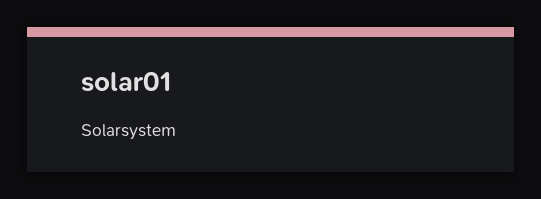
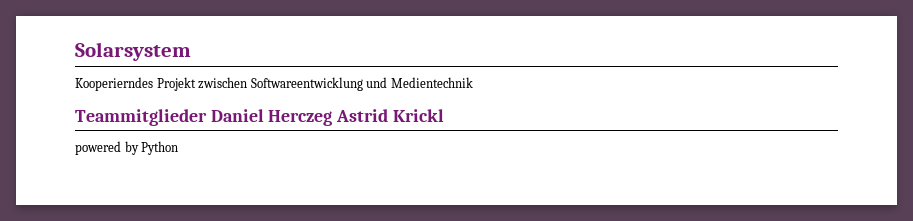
- solar01
  Solarsystem
+ Kooperierndes Projekt zwischen Softwareentwicklung und Medientechnik
+ Teammitglieder Daniel Herczeg Astrid Krickl
+ powered by Python

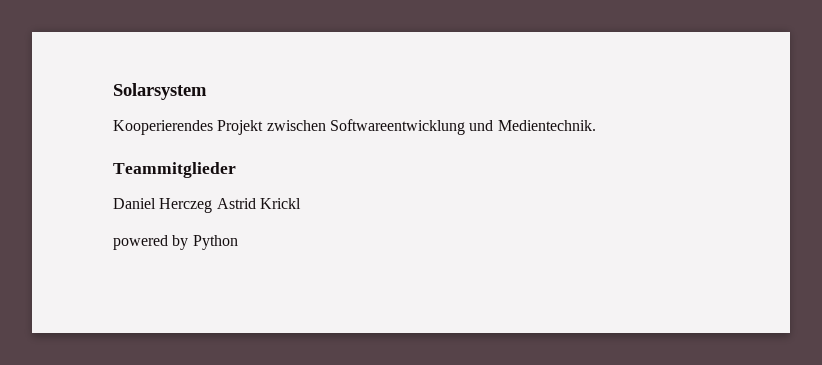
- Kooperierndes Projekt zwischen Softwareentwicklung und Medientechnik
+ Kooperierendes Projekt zwischen Softwareentwicklung und Medientechnik.
- Teammitglieder Daniel Herczeg Astrid Krickl
+ Teammitglieder
+ Daniel Herczeg Astrid Krickl

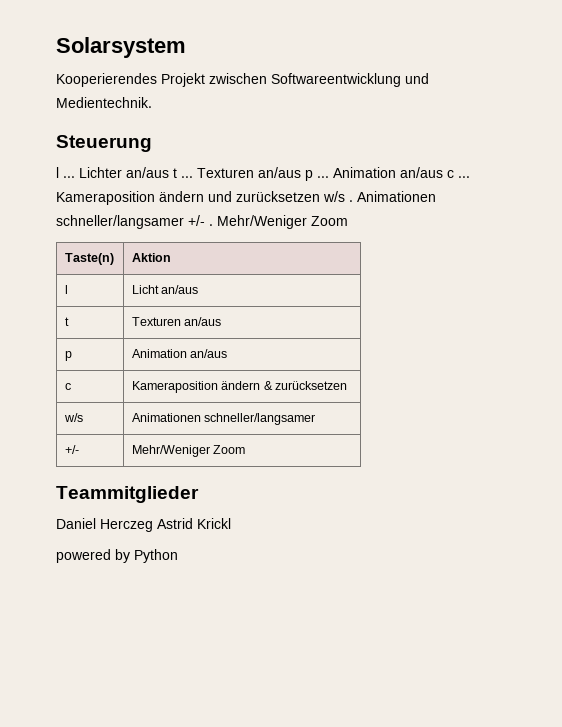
+ Steuerung
+ l ... Lichter an/aus t ... Texturen an/aus p ... Animation an/aus c ... Kameraposition ändern und zurücksetzen w/s . Animationen schneller/langsamer +/- . Mehr/Weniger Zoom
+ Taste(n) | Aktion
+ l | Licht an/aus
+ t | Texturen an/aus
+ p | Animation an/aus
+ c | Kameraposition ändern & zurücksetzen
+ w/s | Animationen schneller/langsamer
+ +/- | Mehr/Weniger Zoom

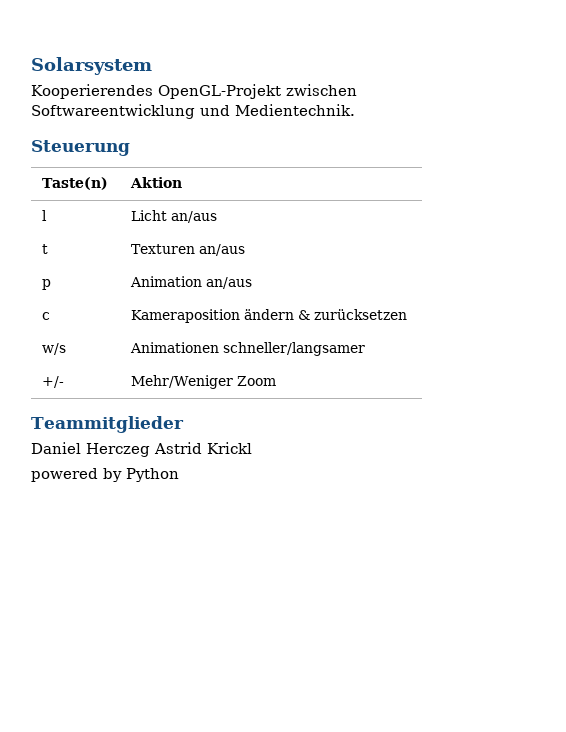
- Kooperierendes Projekt zwischen Softwareentwicklung und Medientechnik.
+ Kooperierendes OpenGL-Projekt zwischen Softwareentwicklung und Medientechnik.
- l ... Lichter an/aus t ... Texturen an/aus p ... Animation an/aus c ... Kameraposition ändern und zurücksetzen w/s . Animationen schneller/langsamer +/- . Mehr/Weniger Zoom

